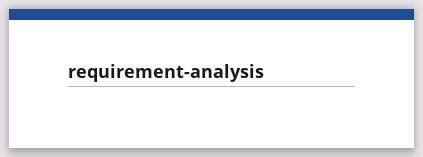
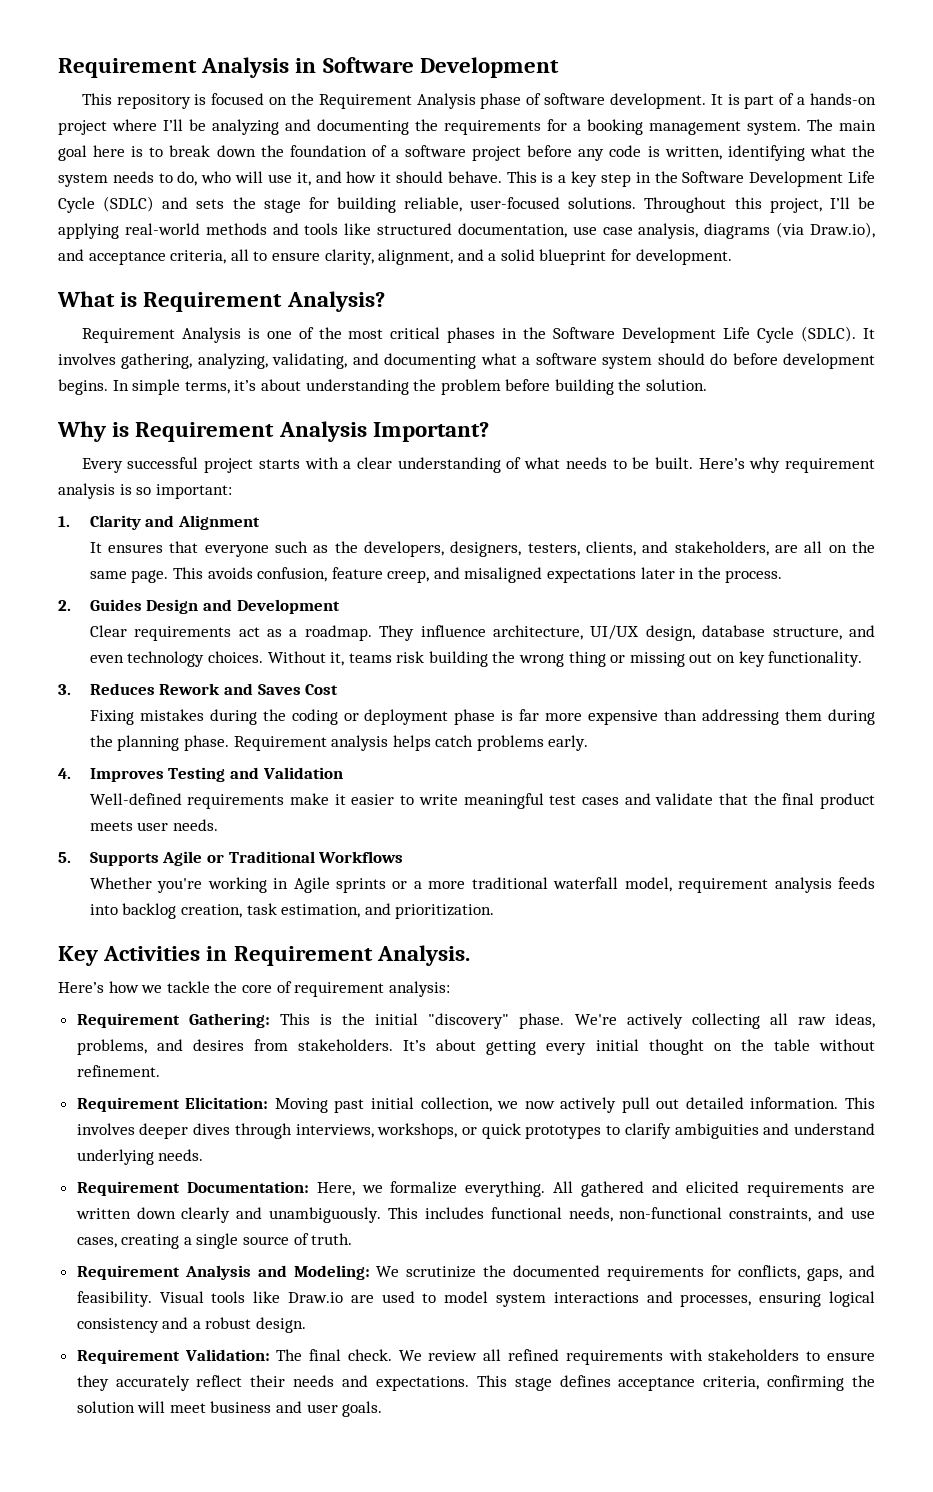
- requirement-analysis
+ Requirement Analysis in Software Development
+ This repository is focused on the Requirement Analysis phase of software development. It is part of a hands-on project where I’ll be analyzing and documenting the requirements for a booking management system. The main goal here is to break down the foundation of a software project before any code is written, identifying what the system needs to do, who will use it, and how it should behave. This is a key step in the Software Development Life Cycle (SDLC) and sets the stage for building reliable, user-focused solutions. Throughout this project, I’ll be applying real-world methods and tools like structured documentation, use case analysis, diagrams (via Draw.io), and acceptance criteria, all to ensure clarity, alignment, and a solid blueprint for development.
+ What is Requirement Analysis?
+ Requirement Analysis is one of the most critical phases in the Software Development Life Cycle (SDLC). It involves gathering, analyzing, validating, and documenting what a software system should do before development begins. In simple terms, it’s about understanding the problem before building the solution.
+ Why is Requirement Analysis Important?
+ Every successful project starts with a clear understanding of what needs to be built. Here’s why requirement analysis is so important:
+ 1. Clarity and Alignment
+ It ensures that everyone such as the developers, designers, testers, clients, and stakeholders, are all on the same page. This avoids confusion, feature creep, and misaligned expectations later in the process.
+ 2. Guides Design and Development
+ Clear requirements act as a roadmap. They influence architecture, UI/UX design, database structure, and even technology choices. Without it, teams risk building the wrong thing or missing out on key functionality.
+ 3. Reduces Rework and Saves Cost
+ Fixing mistakes during the coding or deployment phase is far more expensive than addressing them during the planning phase. Requirement analysis helps catch problems early.
+ 4. Improves Testing and Validation
+ Well-defined requirements make it easier to write meaningful test cases and validate that the final product meets user needs.
+ 5. Supports Agile or Traditional Workflows
+ Whether you're working in Agile sprints or a more traditional waterfall model, requirement analysis feeds into backlog creation, task estimation, and prioritization.
+ Key Activities in Requirement Analysis.
+ Here’s how we tackle the core of requirement analysis:
+ Requirement Gathering: This is the initial "discovery" phase. We're actively collecting all raw ideas, problems, and desires from stakeholders. It’s about getting every initial thought on the table without refinement.
+ Requirement Elicitation: Moving past initial collection, we now actively pull out detailed information. This involves deeper dives through interviews, workshops, or quick prototypes to clarify ambiguities and understand underlying needs.
+ Requirement Documentation: Here, we formalize everything. All gathered and elicited requirements are written down clearly and unambiguously. This includes functional needs, non-functional constraints, and use cases, creating a single source of truth.
+ Requirement Analysis and Modeling: We scrutinize the documented requirements for conflicts, gaps, and feasibility. Visual tools like Draw.io are used to model system interactions and processes, ensuring logical consistency and a robust design.
+ Requirement Validation: The final check. We review all refined requirements with stakeholders to ensure they accurately reflect their needs and expectations. This stage defines acceptance criteria, confirming the solution will meet business and user goals.

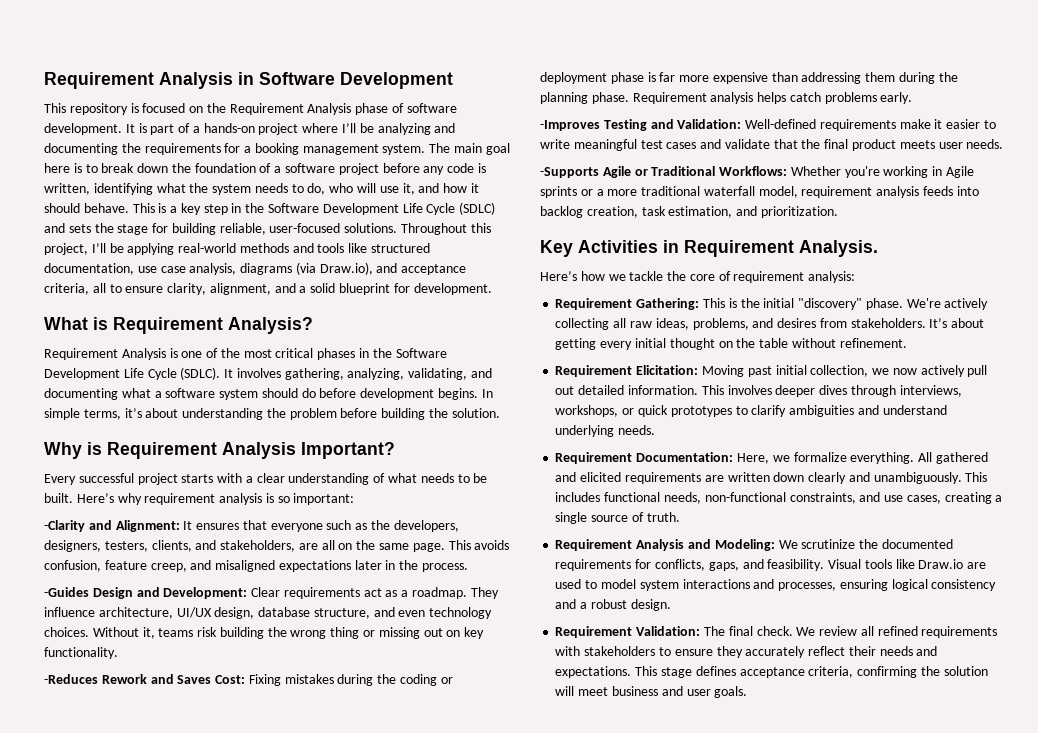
- 1. Clarity and Alignment
- It ensures that everyone such as the developers, designers, testers, clients, and stakeholders, are all on the same page.
+ -Clarity and Alignment: It ensures that everyone such as the developers, designers, testers, clients, and stakeholders, are all on the same page.
- 2. Guides Design and Development
- Clear requirements act as a roadmap.
+ -Guides Design and Development: Clear requirements act as a roadmap.
- 3. Reduces Rework and Saves Cost
- Fixing mistakes during the coding or deployment phase is far more expensive than addressing them during the planning phase.
+ -Reduces Rework and Saves Cost: Fixing mistakes during the coding or deployment phase is far more expensive than addressing them during the planning phase.
- 4. Improves Testing and Validation
- Well-defined requirements make it easier to write meaningful test cases and validate that the final product meets user needs.
+ -Improves Testing and Validation: Well-defined requirements make it easier to write meaningful test cases and validate that the final product meets user needs.
- 5. Supports Agile or Traditional Workflows
- Whether you're working in Agile sprints or a more traditional waterfall model, requirement analysis feeds into backlog creation, task estimation, and prioritization.
+ -Supports Agile or Traditional Workflows: Whether you're working in Agile sprints or a more traditional waterfall model, requirement analysis feeds into backlog creation, task estimation, and prioritization.

